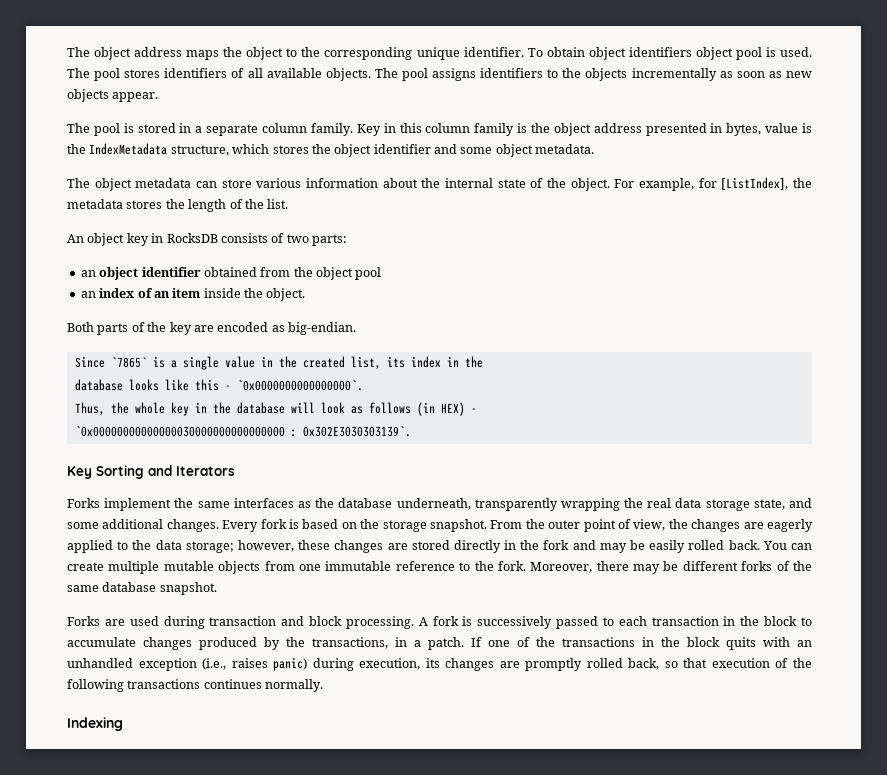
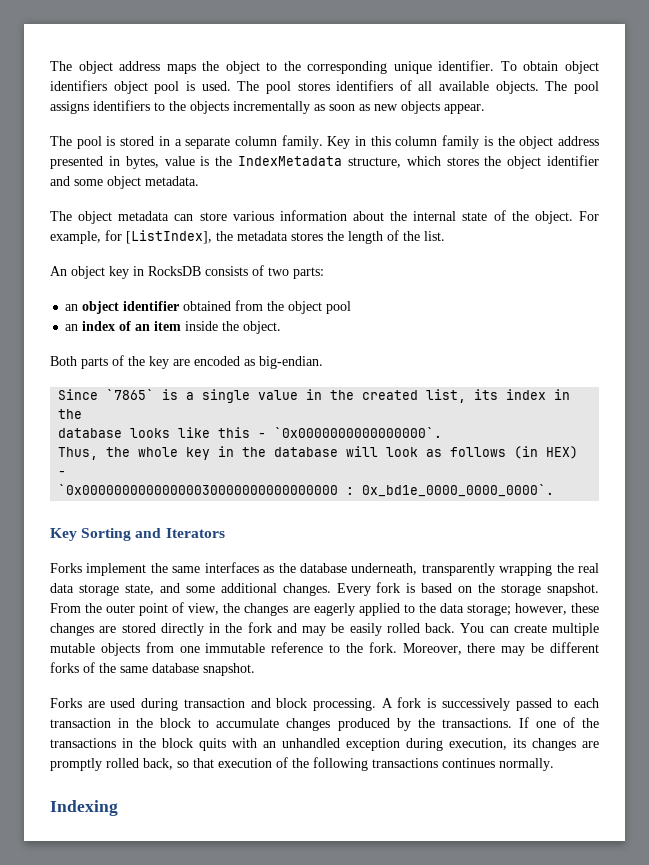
- `0x00000000000000030000000000000000 : 0x302E3030303139`.
+ `0x00000000000000030000000000000000 : 0x_bd1e_0000_0000_0000`.
- A fork is successively passed to each transaction in the block to accumulate changes produced by the transactions, in a patch.
+ A fork is successively passed to each transaction in the block to accumulate changes produced by the transactions.
- If one of the transactions in the block quits with an unhandled exception (i.e., raises panic) during execution, its changes are promptly rolled back, so that execution of the following transactions continues normally.
+ If one of the transactions in the block quits with an unhandled exception during execution, its changes are promptly rolled back, so that execution of the following transactions continues normally.

